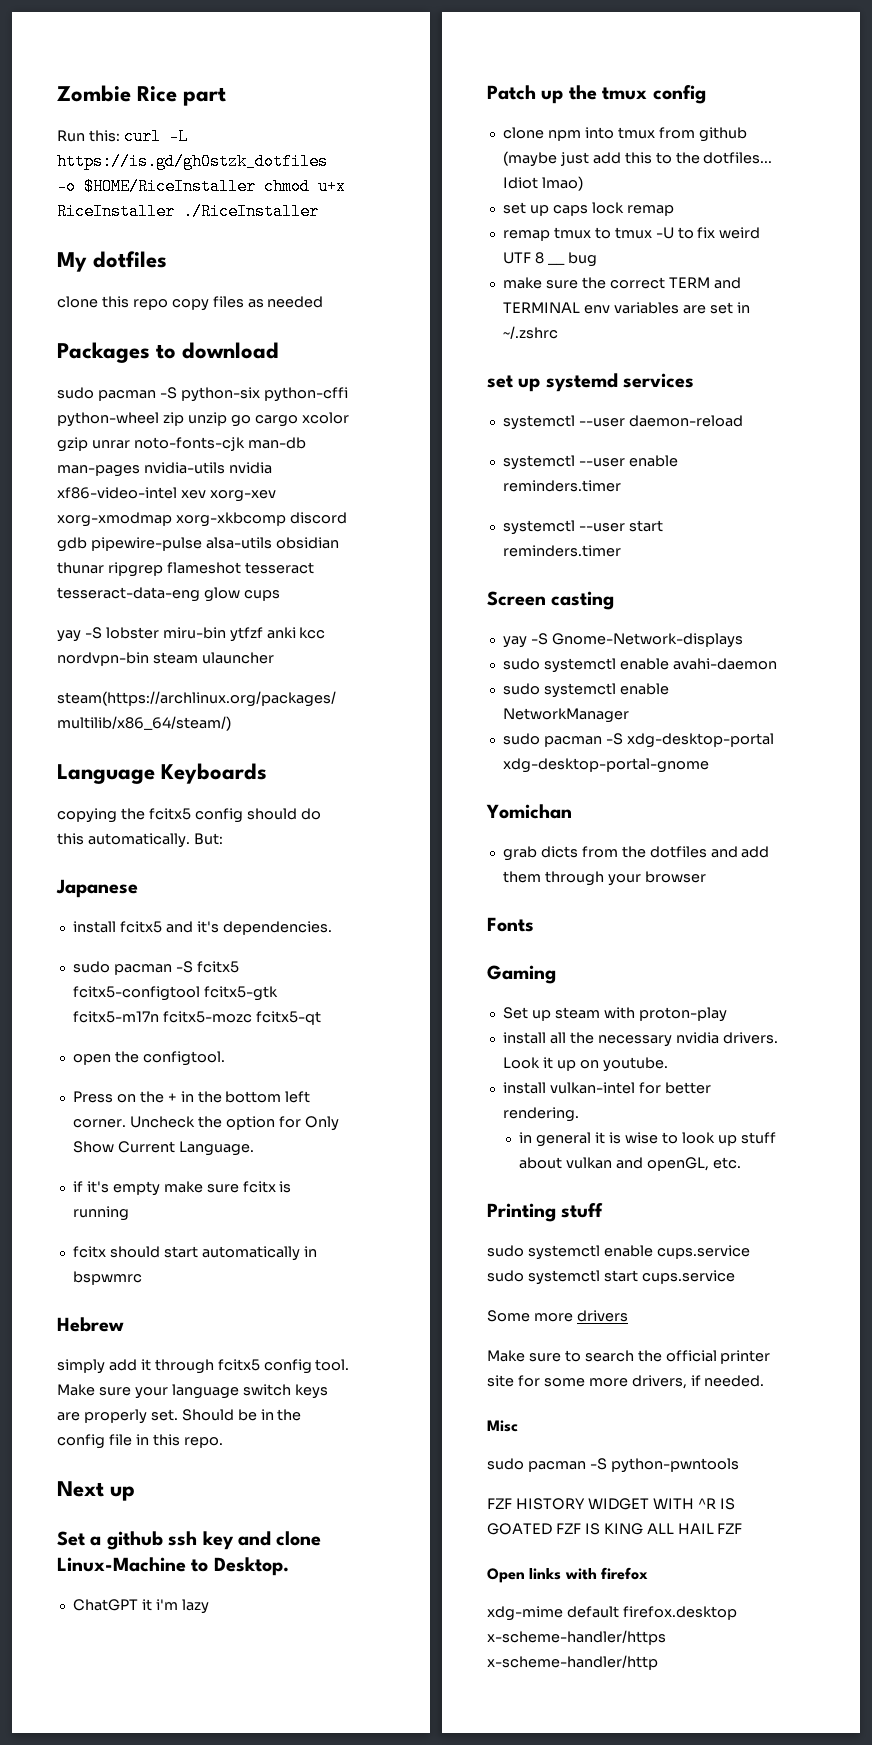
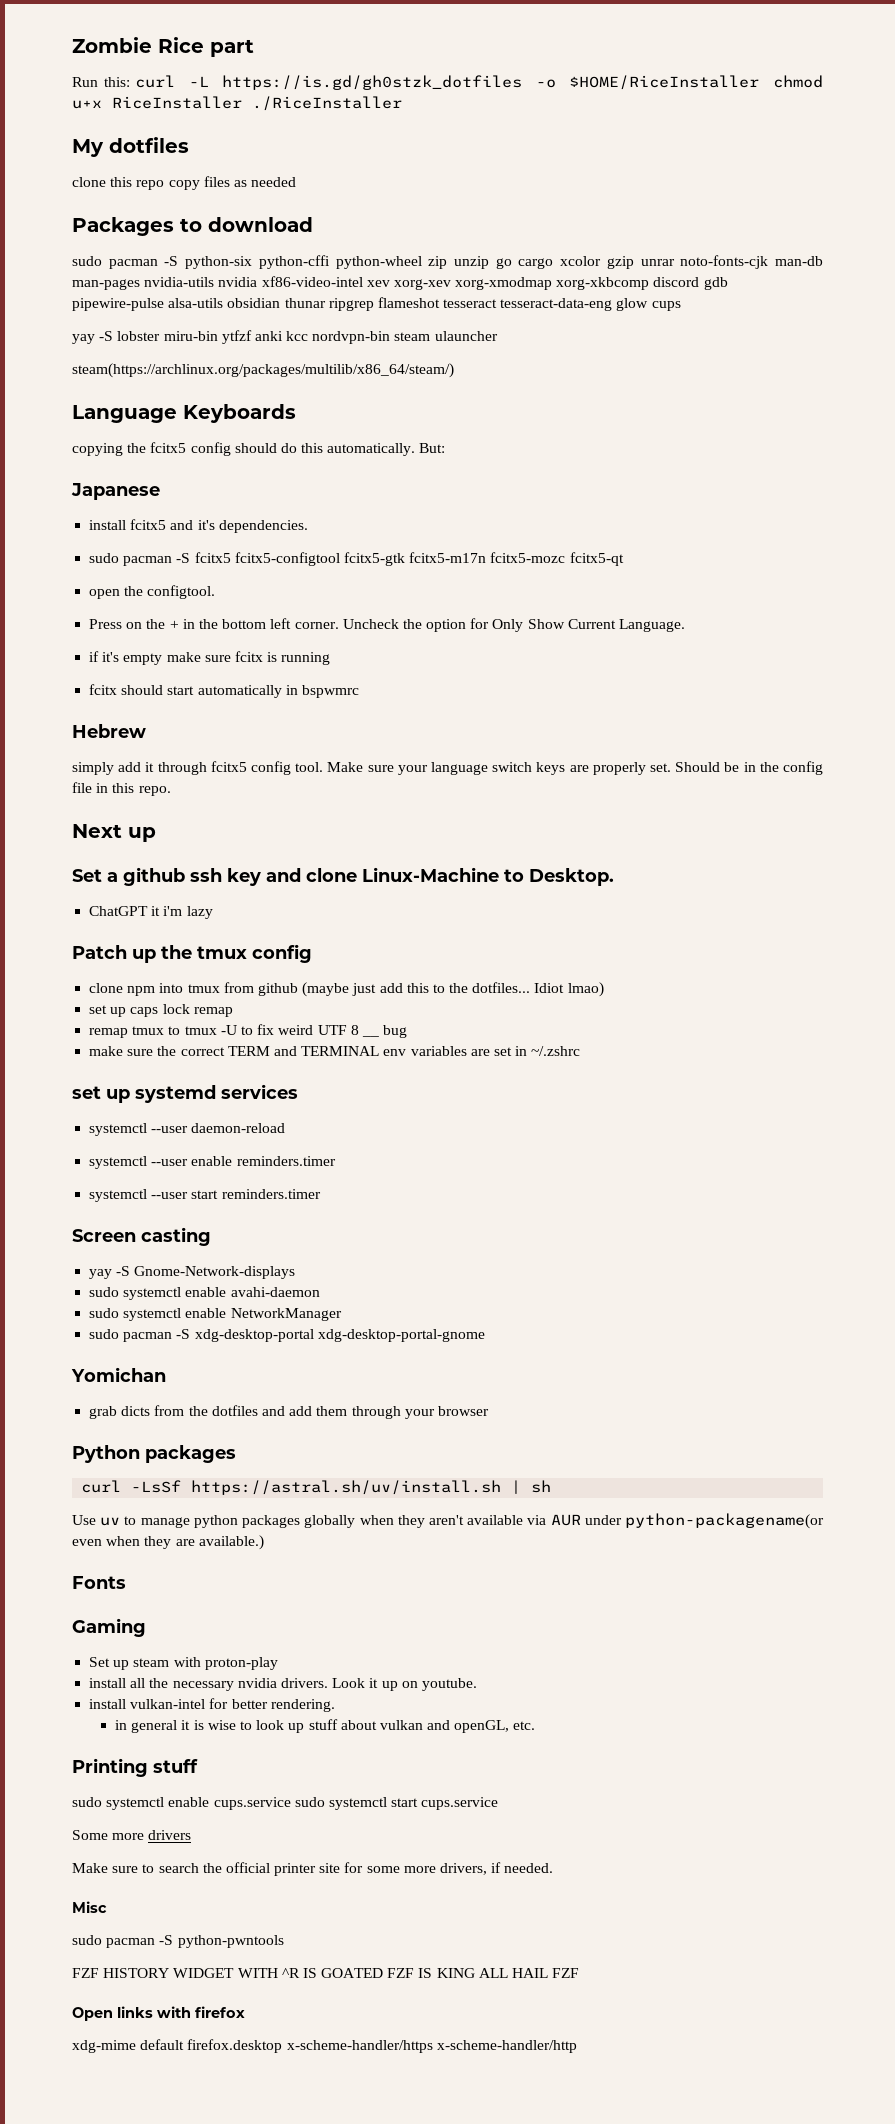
+ Python packages
+ curl -LsSf https://astral.sh/uv/install.sh | sh
+ Use uv to manage python packages globally when they aren't available via AUR under python-packagename(or even when they are available.)

